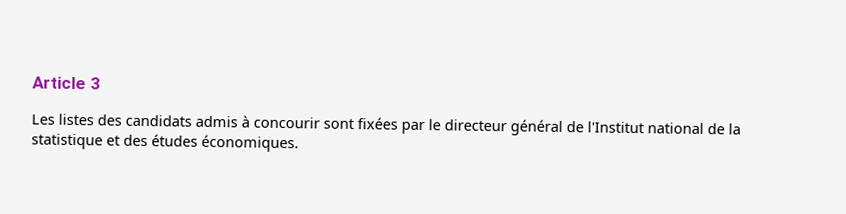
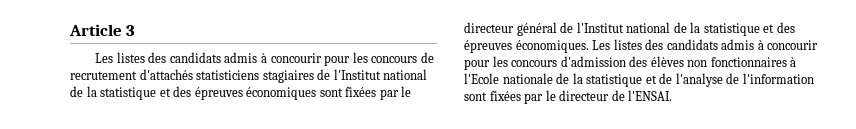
- Les listes des candidats admis à concourir sont fixées par le directeur général de l'Institut national de la statistique et des études économiques.
+ Les listes des candidats admis à concourir pour les concours de recrutement d'attachés statisticiens stagiaires de l'Institut national de la statistique et des épreuves économiques sont fixées par le directeur général de l'Institut national de la statistique et des épreuves économiques. Les listes des candidats admis à concourir pour les concours d'admission des élèves non fonctionnaires à l'Ecole nationale de la statistique et de l'analyse de l'information sont fixées par le directeur de l'ENSAI.

